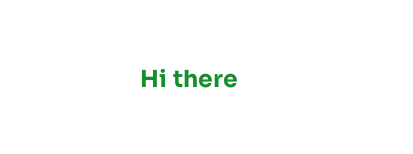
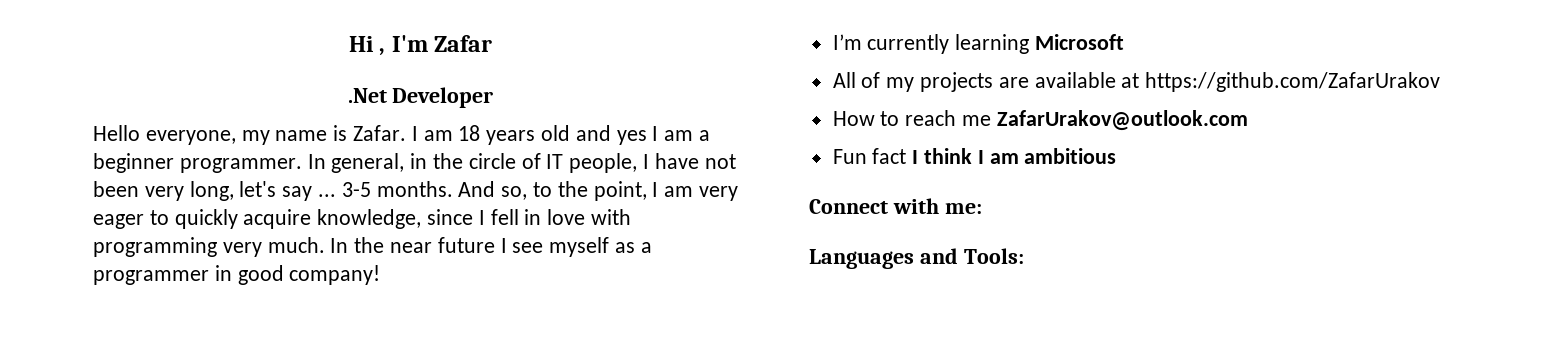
- Hi there
+ Hi , I'm Zafar
+ .Net Developer
+ Hello everyone, my name is Zafar. I am 18 years old and yes I am a beginner programmer. In general, in the circle of IT people, I have not been very long, let's say ... 3-5 months. And so, to the point, I am very eager to quickly acquire knowledge, since I fell in love with programming very much. In the near future I see myself as a programmer in good company!
+ I’m currently learning Microsoft
+ All of my projects are available at https://github.com/ZafarUrakov
+ How to reach me ZafarUrakov@outlook.com
+ Fun fact I think I am ambitious
+ Connect with me:
+ Languages and Tools:

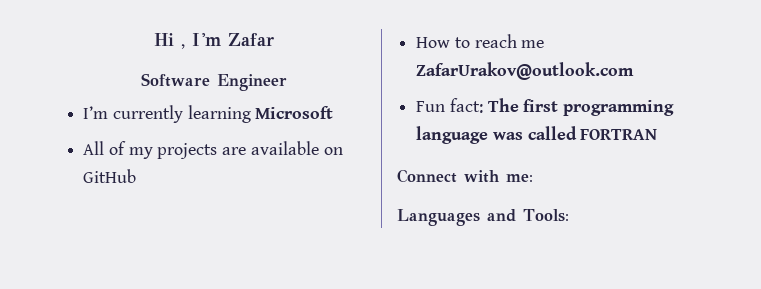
- .Net Developer
- Hello everyone, my name is Zafar. I am 18 years old and yes I am a beginner programmer. In general, in the circle of IT people, I have not been very long, let's say ... 3-5 months. And so, to the point, I am very eager to quickly acquire knowledge, since I fell in love with programming very much. In the near future I see myself as a programmer in good company!
+ Software Engineer
- All of my projects are available at https://github.com/ZafarUrakov
+ All of my projects are available on GitHub
- Fun fact I think I am ambitious
+ Fun fact: The first programming language was called FORTRAN

